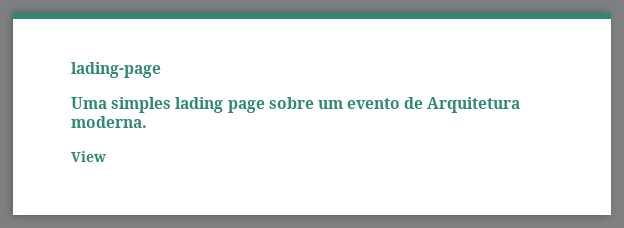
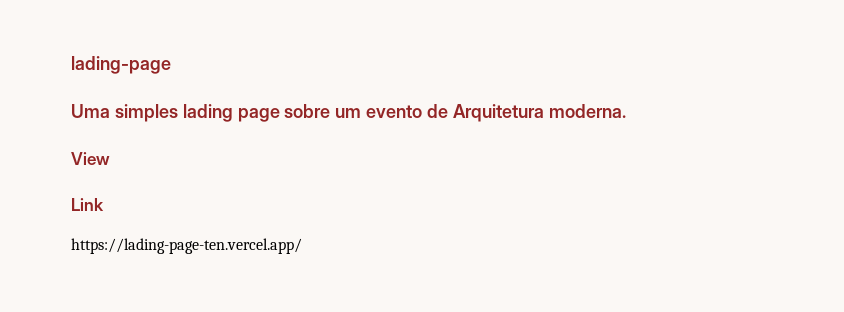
+ Link
+ https://lading-page-ten.vercel.app/

